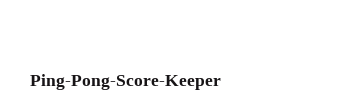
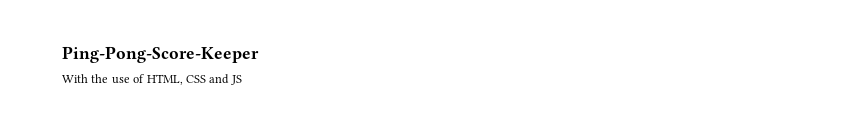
+ With the use of HTML, CSS and JS

